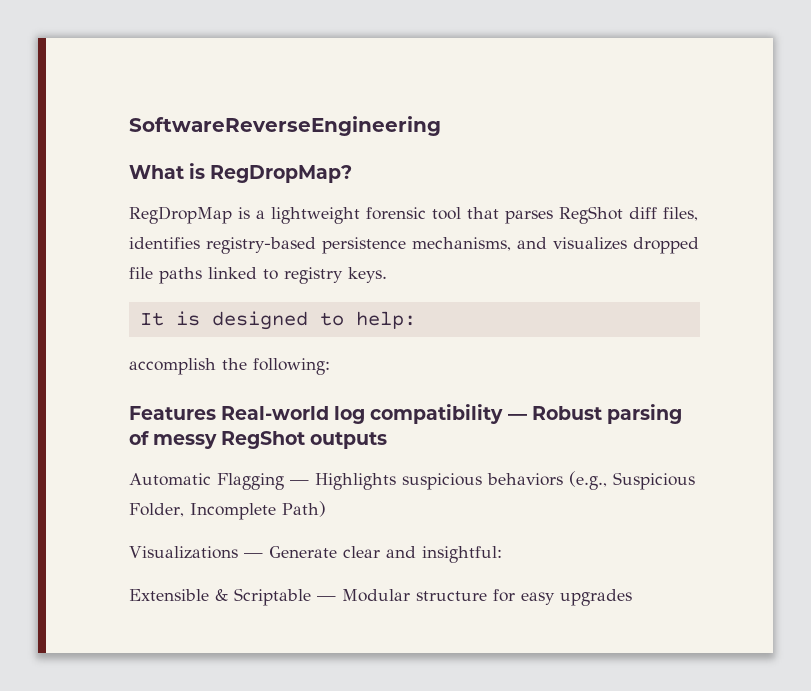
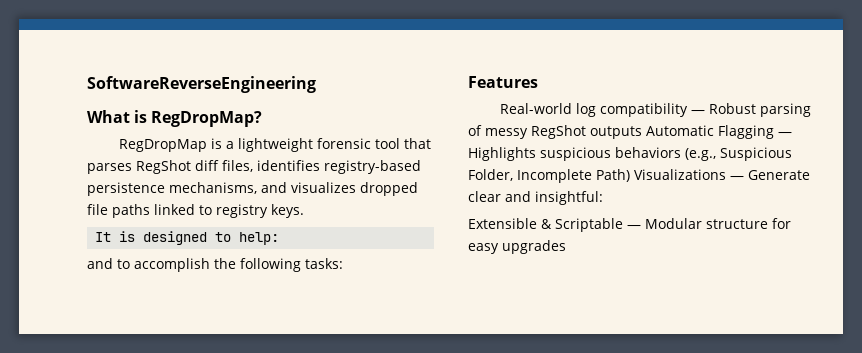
- accomplish the following:
+ and to accomplish the following tasks:
- Features Real-world log compatibility — Robust parsing of messy RegShot outputs
- Automatic Flagging — Highlights suspicious behaviors (e.g., Suspicious Folder, Incomplete Path)
- Visualizations — Generate clear and insightful:
+ Features
+ Real-world log compatibility — Robust parsing of messy RegShot outputs Automatic Flagging — Highlights suspicious behaviors (e.g., Suspicious Folder, Incomplete Path) Visualizations — Generate clear and insightful:

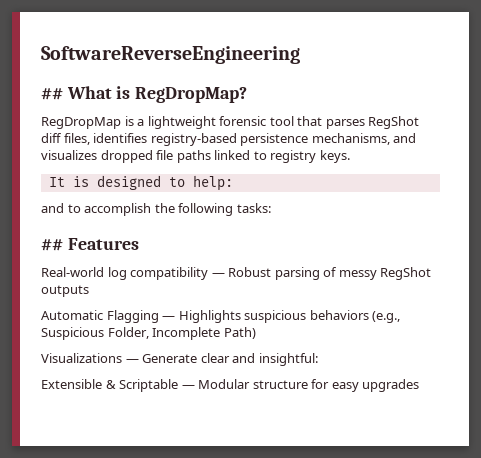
- What is RegDropMap?
+ ## What is RegDropMap?
- Features
+ ## Features
- Real-world log compatibility — Robust parsing of messy RegShot outputs Automatic Flagging — Highlights suspicious behaviors (e.g., Suspicious Folder, Incomplete Path) Visualizations — Generate clear and insightful:
+ Real-world log compatibility — Robust parsing of messy RegShot outputs
+ Automatic Flagging — Highlights suspicious behaviors (e.g., Suspicious Folder, Incomplete Path)
+ Visualizations — Generate clear and insightful:

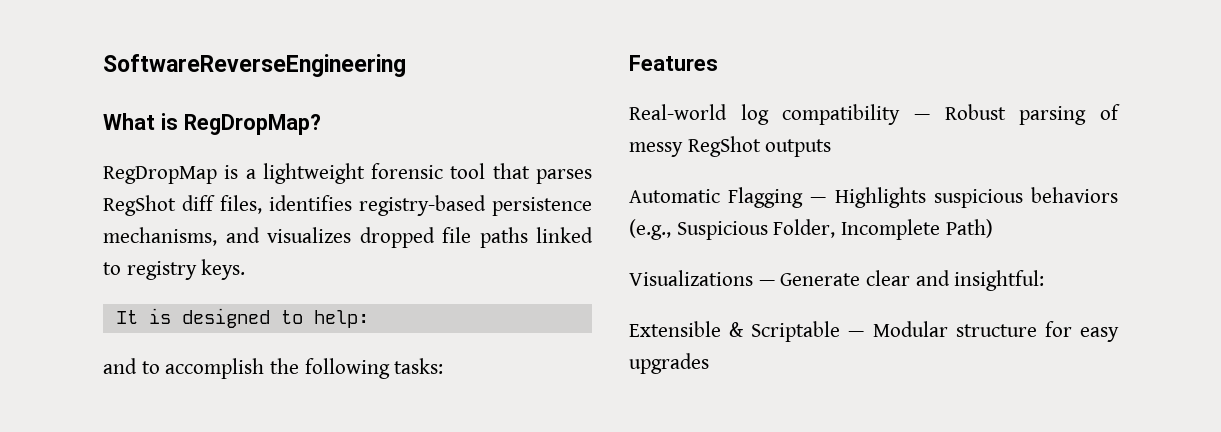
- ## What is RegDropMap?
+ What is RegDropMap?
- ## Features
+ Features

